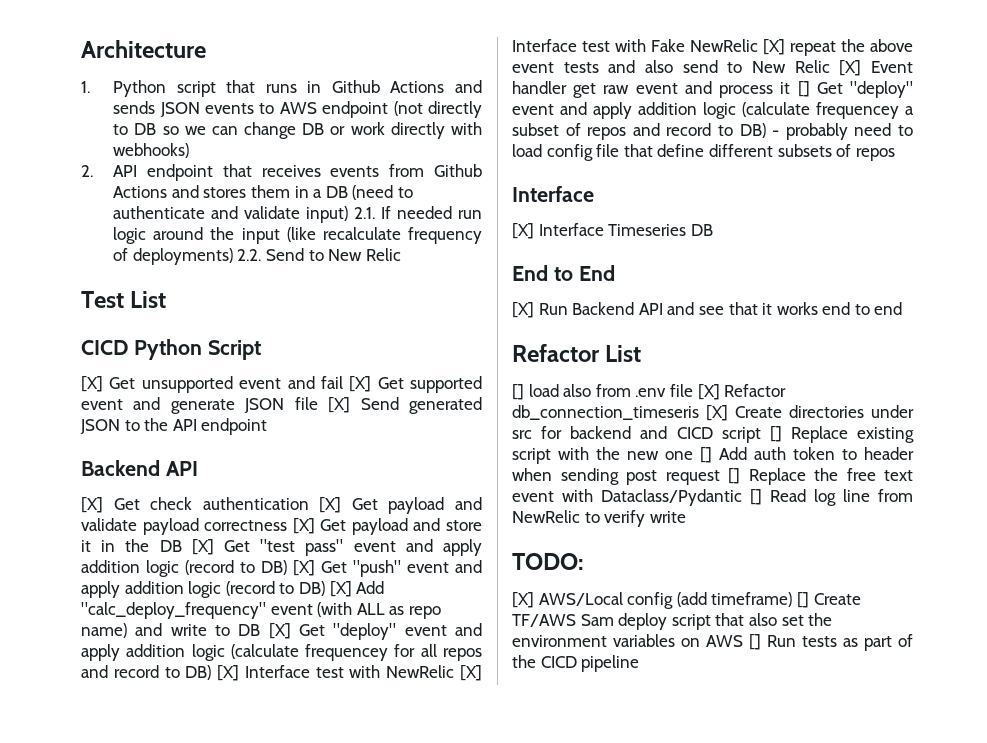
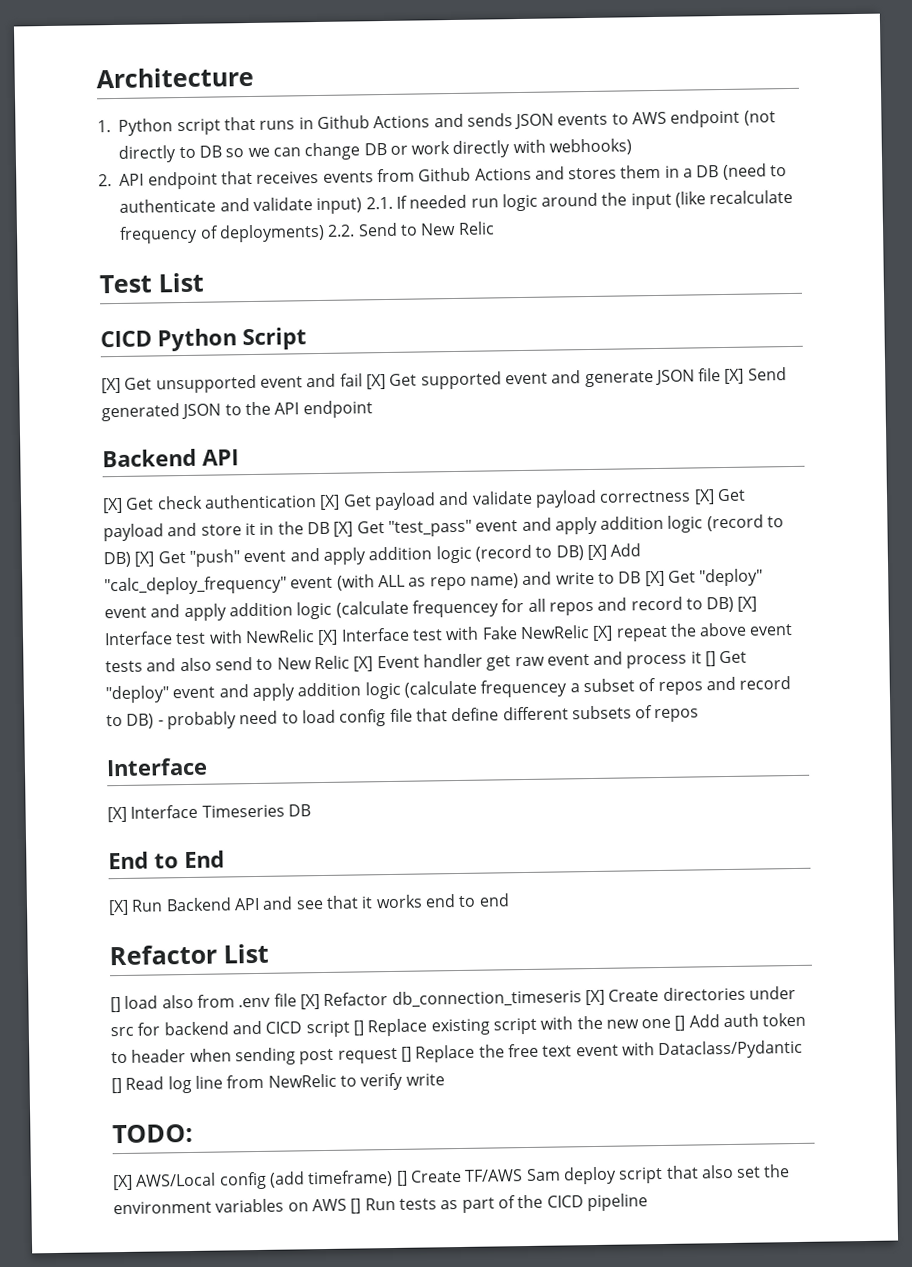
- [X] Get check authentication [X] Get payload and validate payload correctness [X] Get payload and store it in the DB [X] Get "test pass" event and apply addition logic (record to DB) [X] Get "push" event and apply addition logic (record to DB) [X] Add "calc_deploy_frequency" event (with ALL as repo name) and write to DB [X] Get "deploy" event and apply addition logic (calculate frequencey for all repos and record to DB) [X] Interface test with NewRelic [X] Interface test with Fake NewRelic [X] repeat the above event tests and also send to New Relic [X] Event handler get raw event and process it [] Get "deploy" event and apply addition logic (calculate frequencey a subset of repos and record to DB) - probably need to load config file that define different subsets of repos
+ [X] Get check authentication [X] Get payload and validate payload correctness [X] Get payload and store it in the DB [X] Get "test_pass" event and apply addition logic (record to DB) [X] Get "push" event and apply addition logic (record to DB) [X] Add "calc_deploy_frequency" event (with ALL as repo name) and write to DB [X] Get "deploy" event and apply addition logic (calculate frequencey for all repos and record to DB) [X] Interface test with NewRelic [X] Interface test with Fake NewRelic [X] repeat the above event tests and also send to New Relic [X] Event handler get raw event and process it [] Get "deploy" event and apply addition logic (calculate frequencey a subset of repos and record to DB) - probably need to load config file that define different subsets of repos

